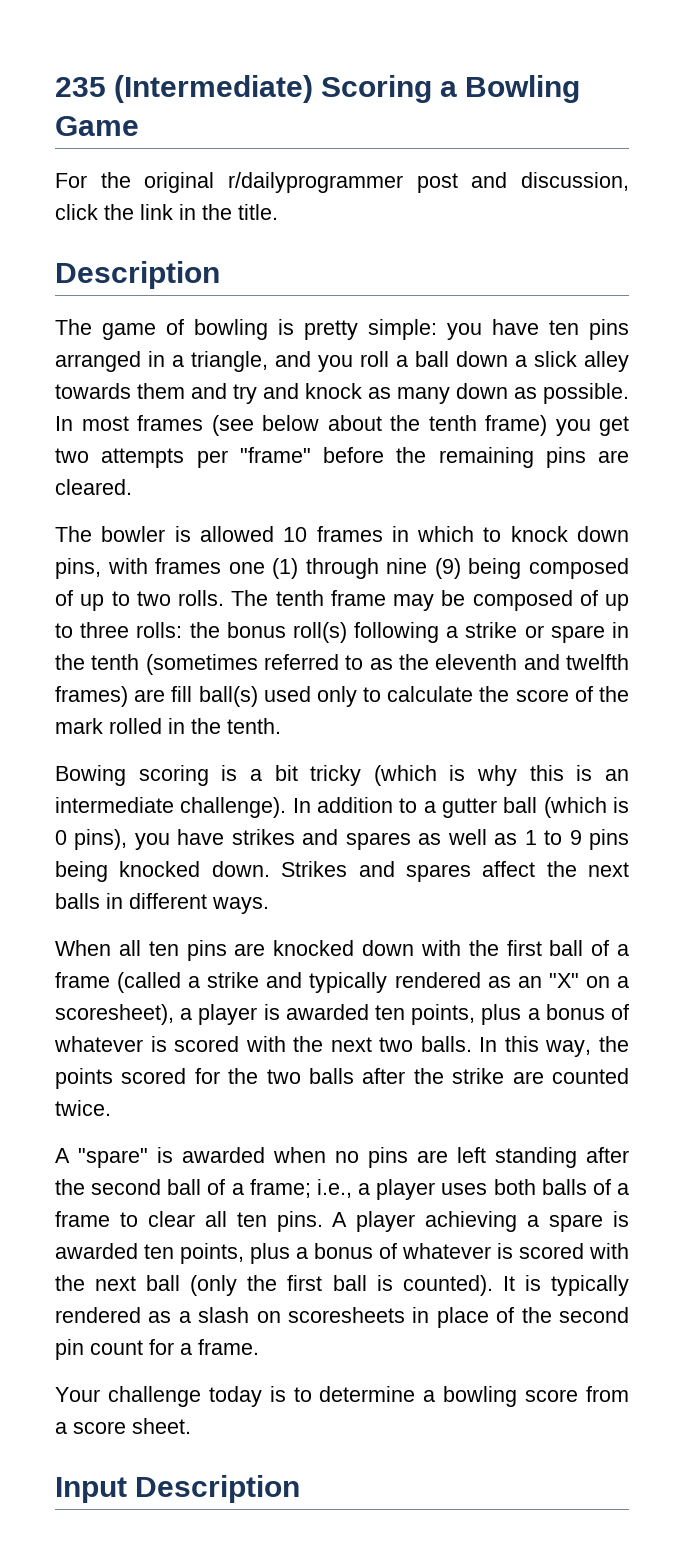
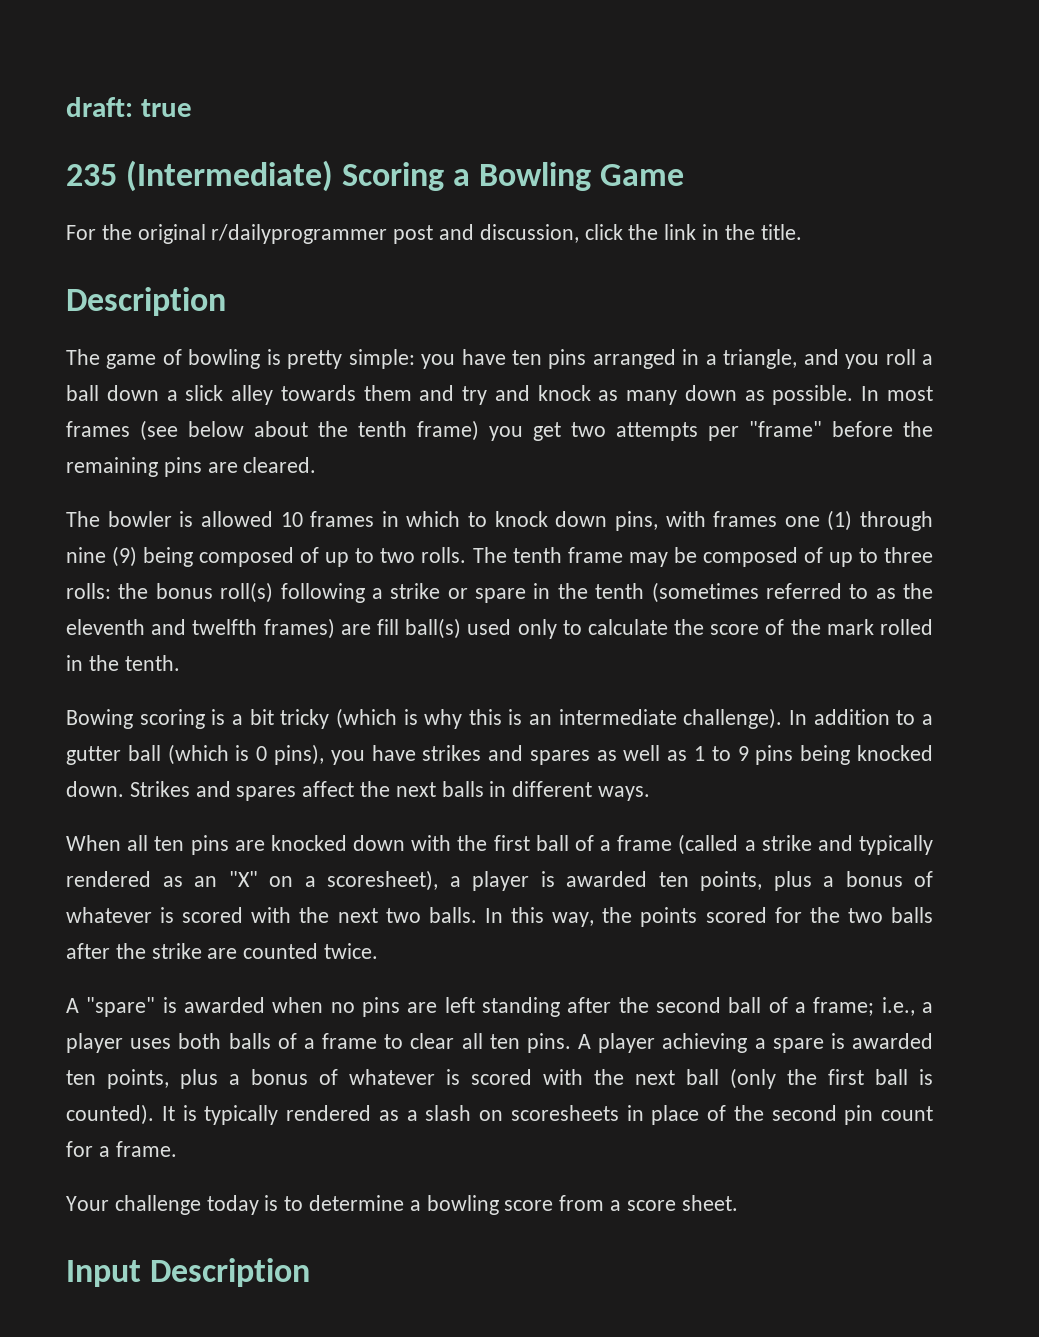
+ draft: true

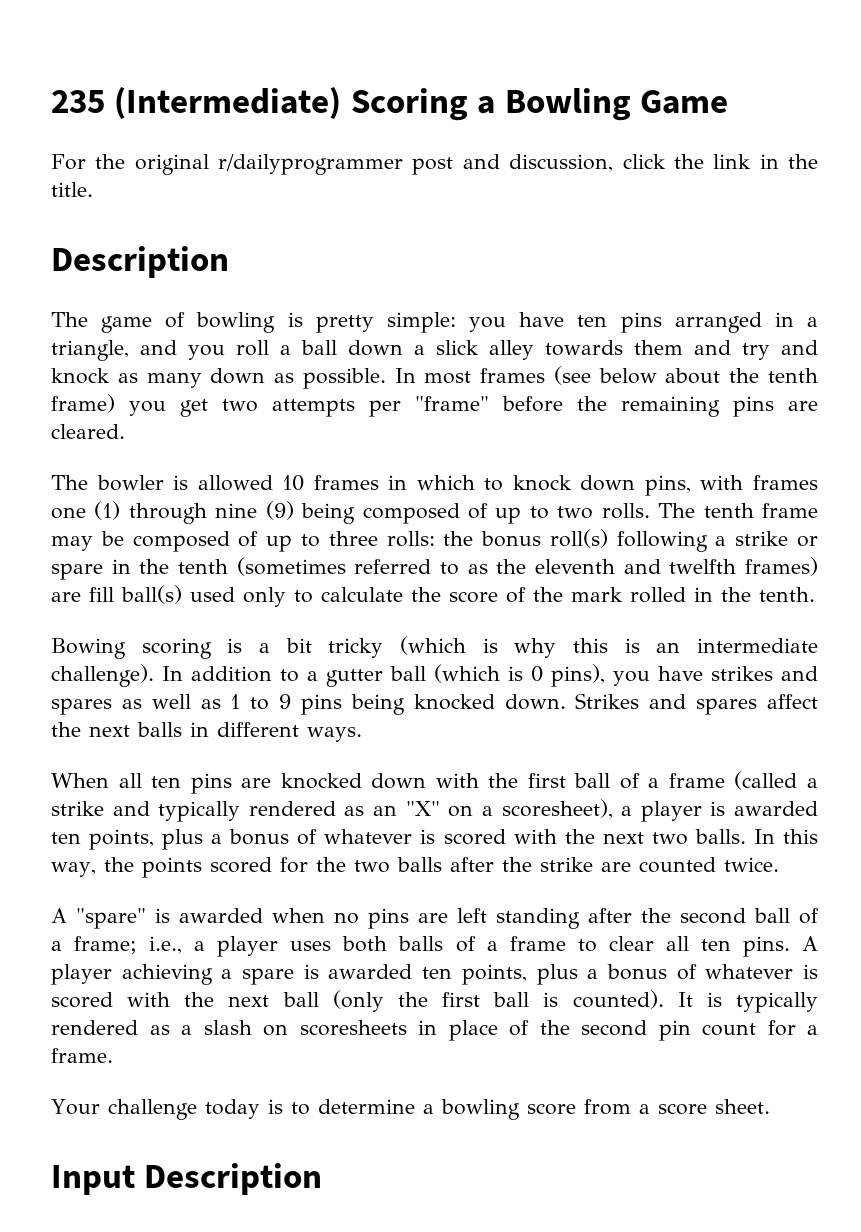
- draft: true

